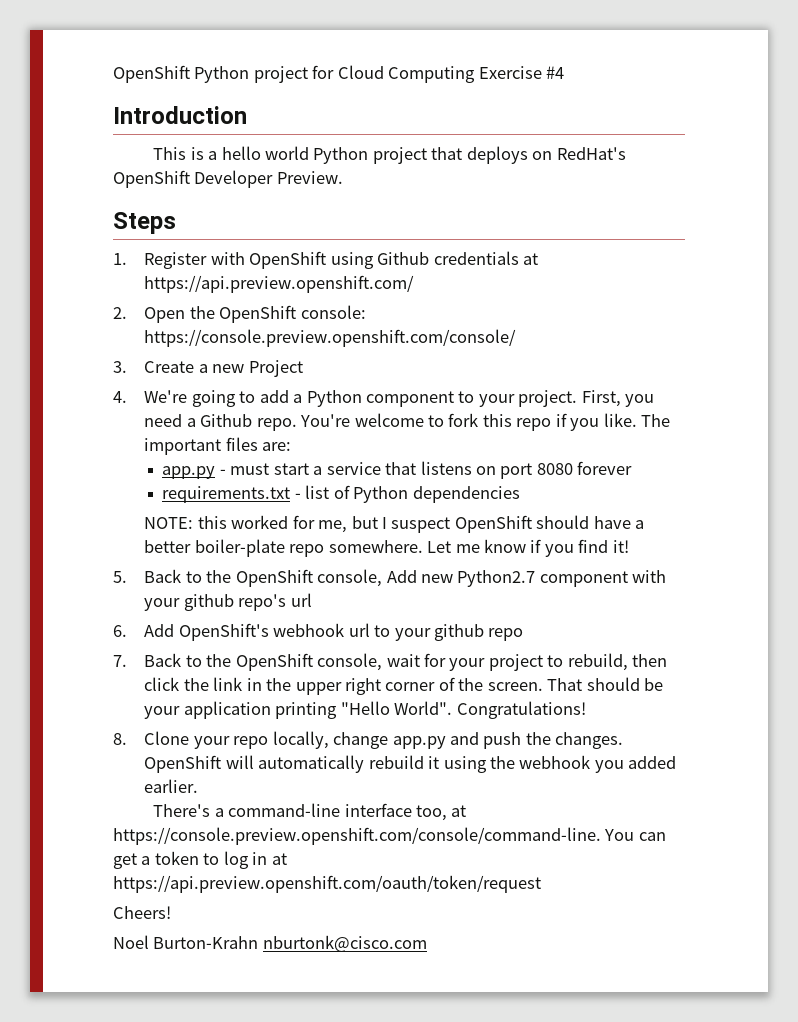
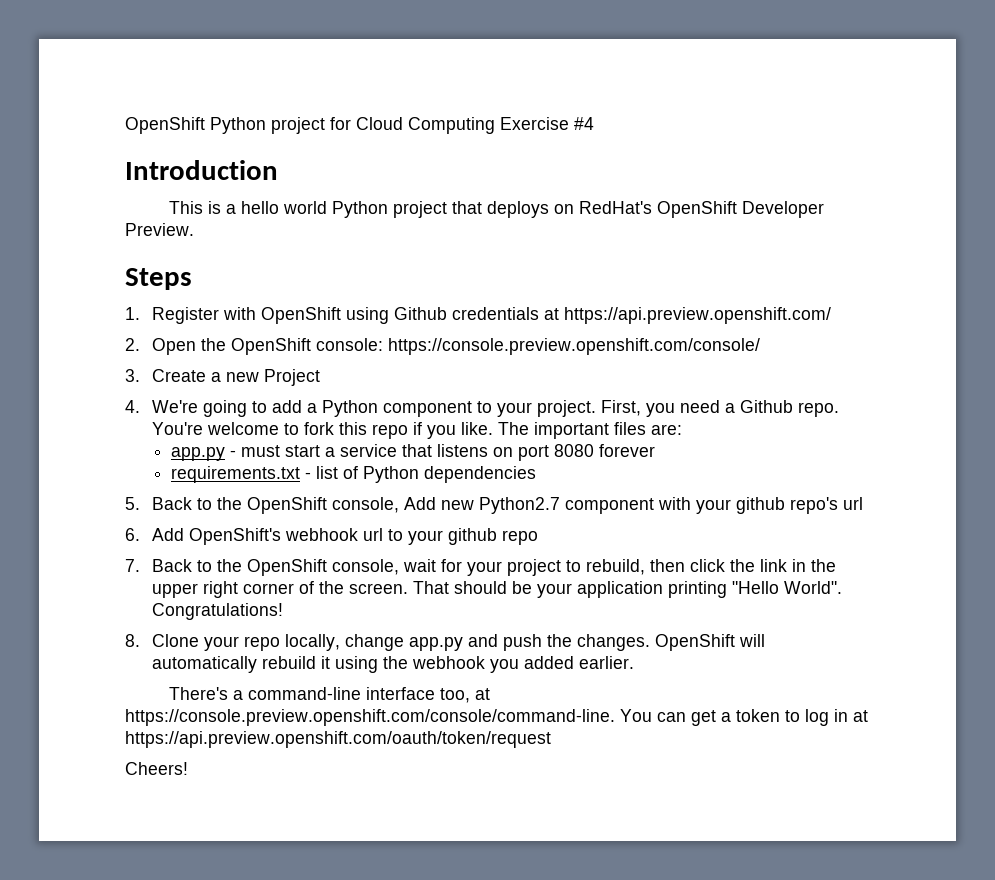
- NOTE: this worked for me, but I suspect OpenShift should have a better boiler-plate repo somewhere. Let me know if you find it!
- Noel Burton-Krahn nburtonk@cisco.com

